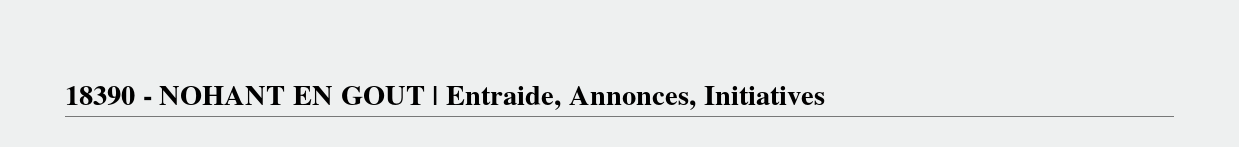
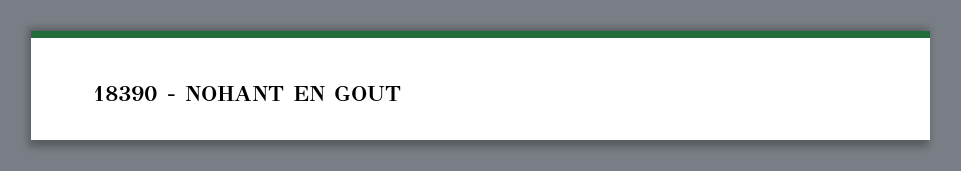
- 18390 - NOHANT EN GOUT | Entraide, Annonces, Initiatives
+ 18390 - NOHANT EN GOUT

